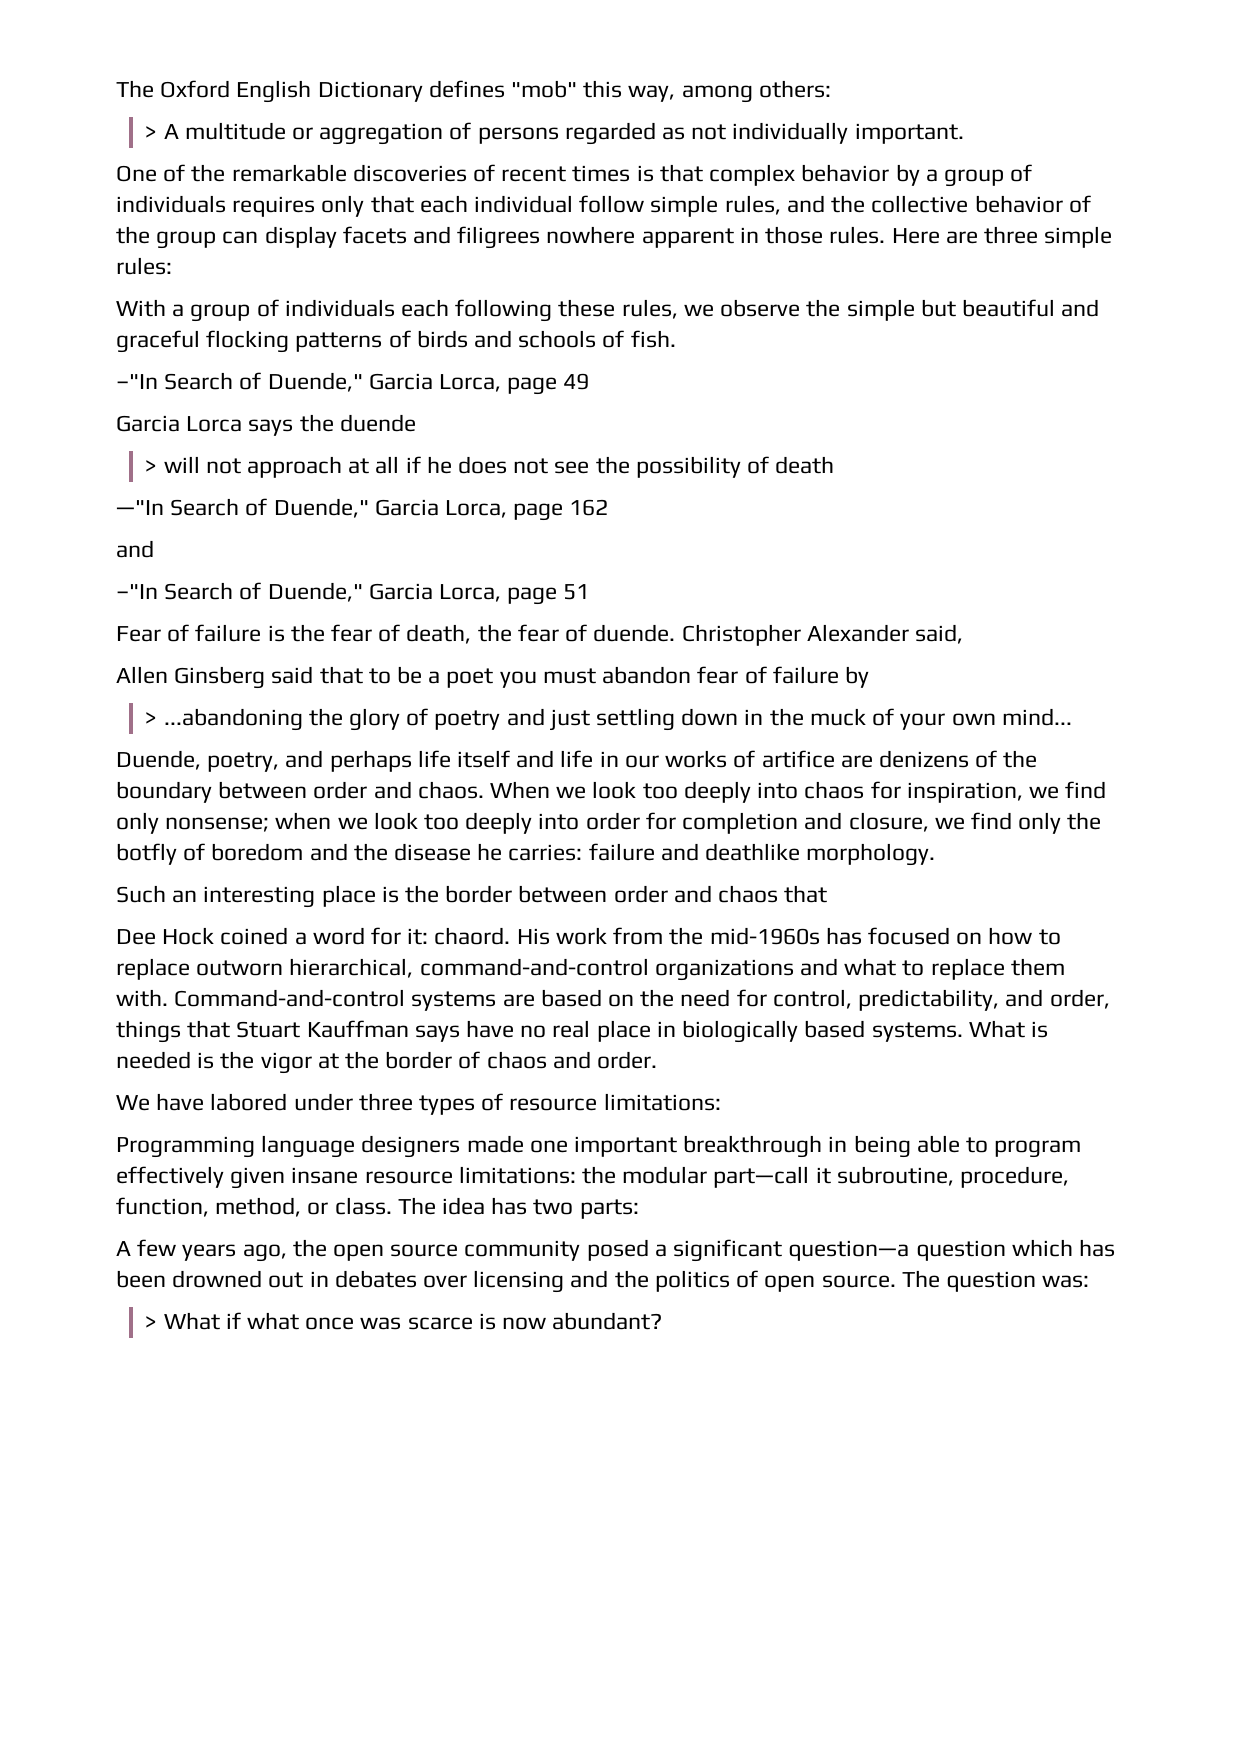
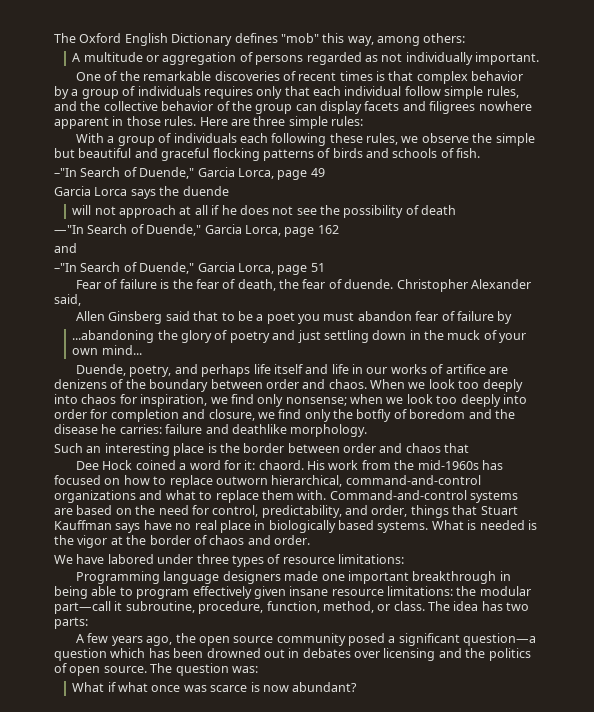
- > A multitude or aggregation of persons regarded as not individually important.
+ A multitude or aggregation of persons regarded as not individually important.
- > will not approach at all if he does not see the possibility of death
+ will not approach at all if he does not see the possibility of death
- > ...abandoning the glory of poetry and just settling down in the muck of your own mind...
+ ...abandoning the glory of poetry and just settling down in the muck of your own mind...
- > What if what once was scarce is now abundant?
+ What if what once was scarce is now abundant?

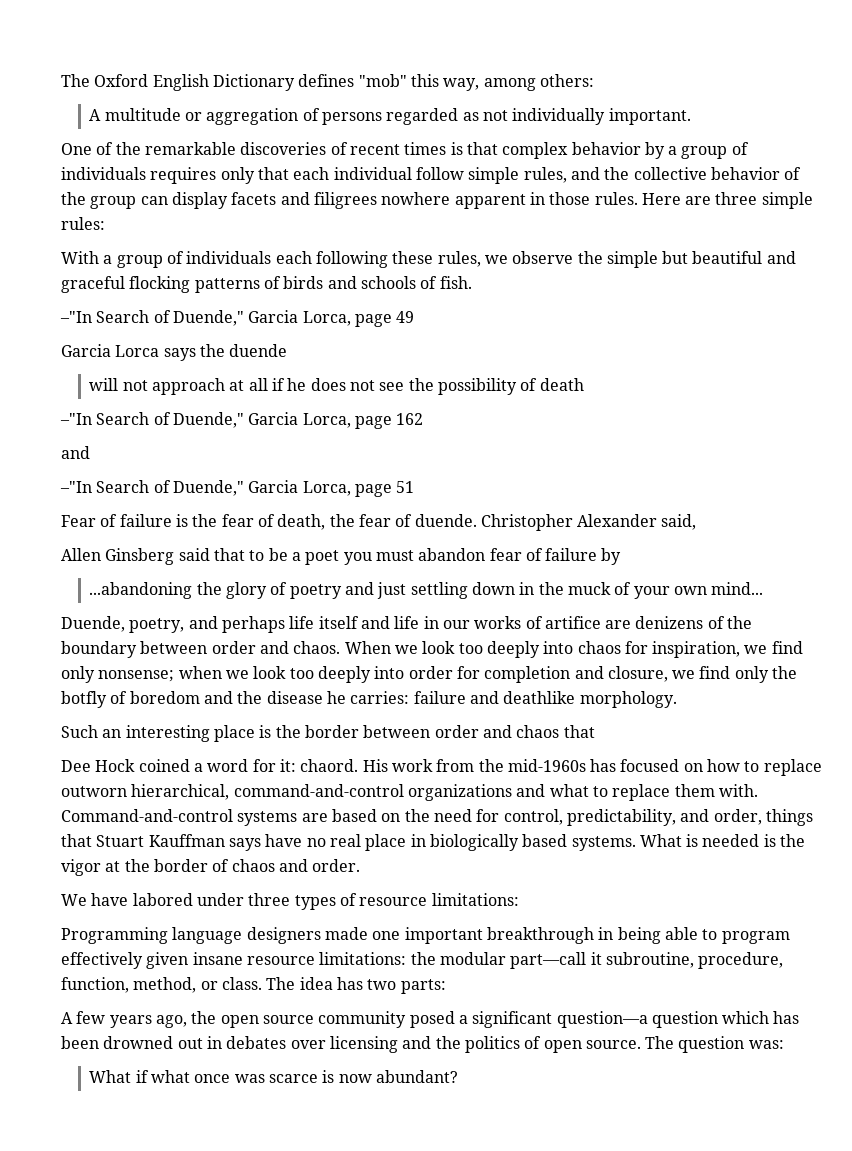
- —"In Search of Duende," Garcia Lorca, page 162
+ –"In Search of Duende," Garcia Lorca, page 162

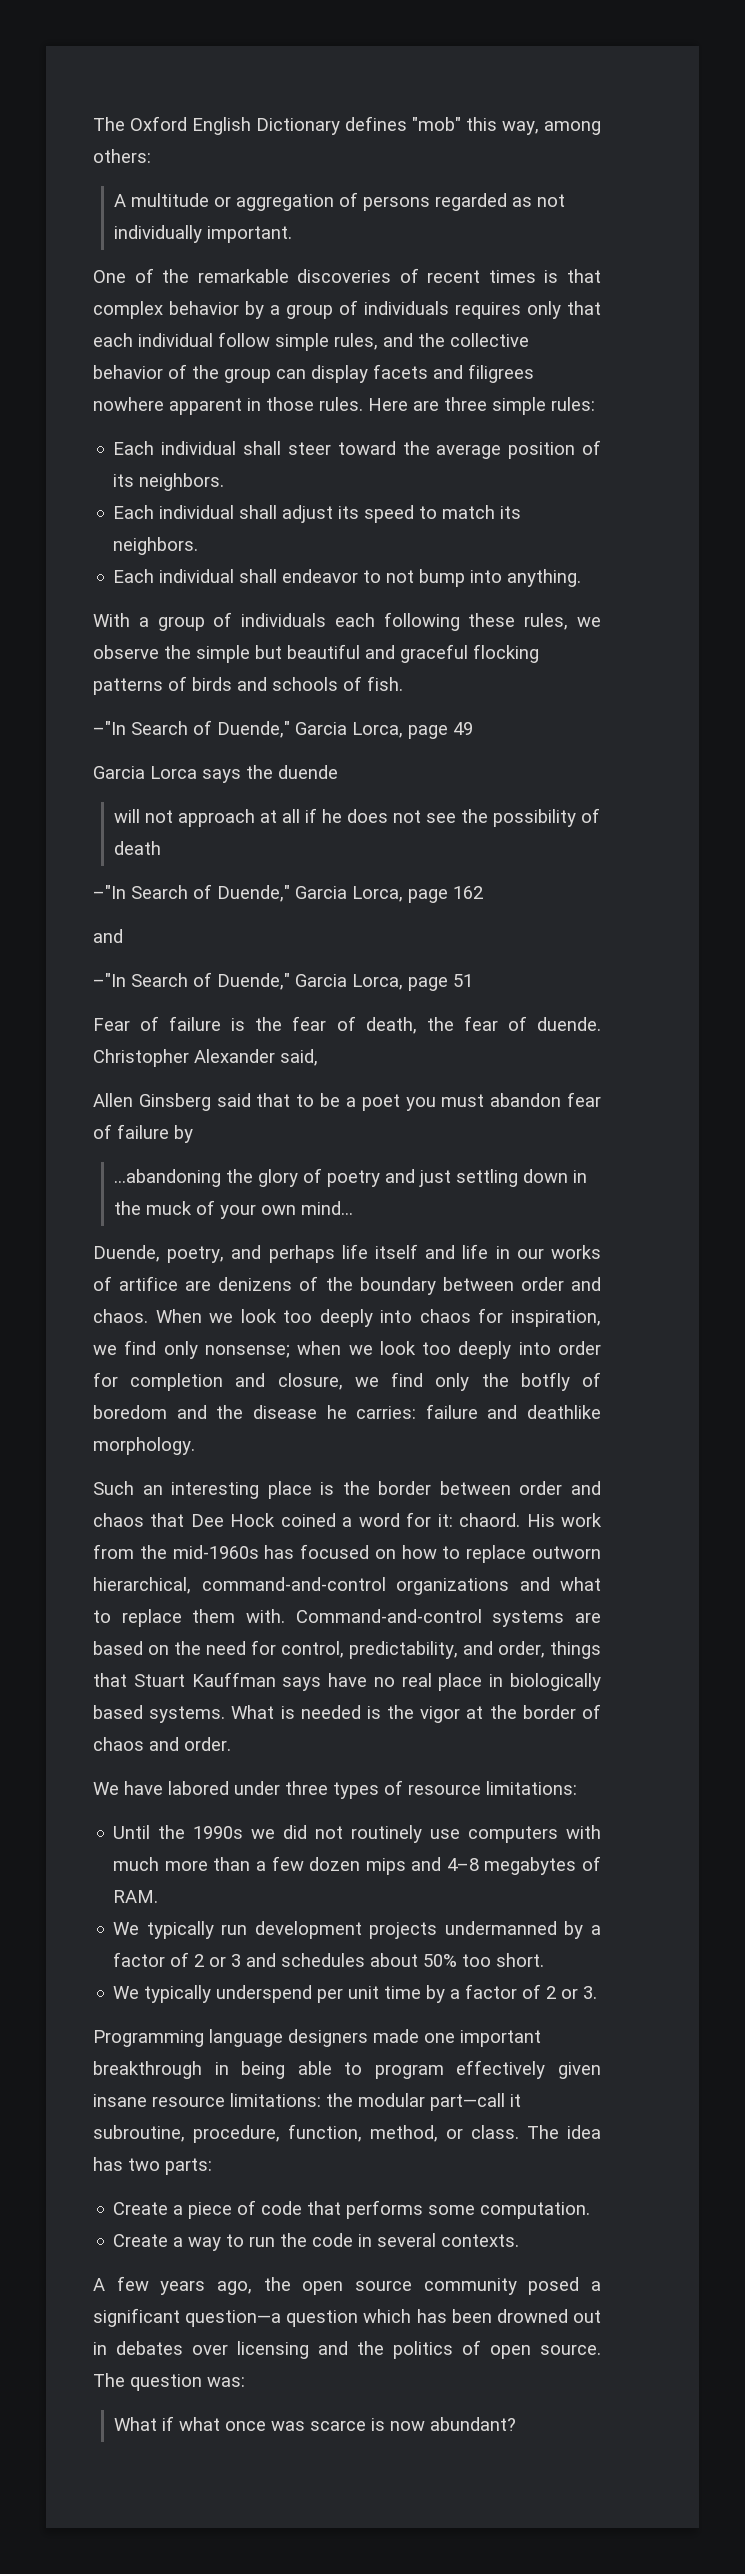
+ Each individual shall steer toward the average position of its neighbors.
+ Each individual shall adjust its speed to match its neighbors.
+ Each individual shall endeavor to not bump into anything.
- Such an interesting place is the border between order and chaos that
- Dee Hock coined a word for it: chaord.
+ Such an interesting place is the border between order and chaos that Dee Hock coined a word for it: chaord.
+ Until the 1990s we did not routinely use computers with much more than a few dozen mips and 4–8 megabytes of RAM.
+ We typically run development projects undermanned by a factor of 2 or 3 and schedules about 50% too short.
+ We typically underspend per unit time by a factor of 2 or 3.
+ Create a piece of code that performs some computation.
+ Create a way to run the code in several contexts.

